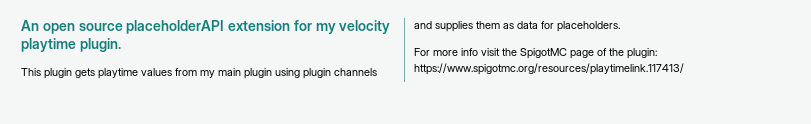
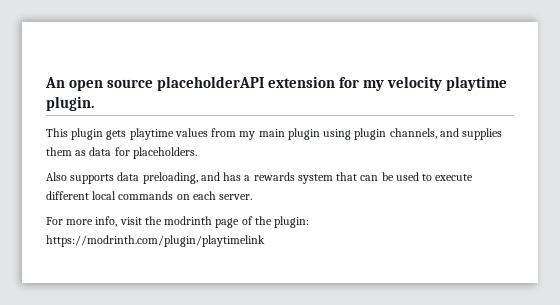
- This plugin gets playtime values from my main plugin using plugin channels and supplies them as data for placeholders.
+ This plugin gets playtime values from my main plugin using plugin channels, and supplies them as data for placeholders.
+ Also supports data preloading, and has a rewards system that can be used to execute different local commands on each server.
- For more info visit the SpigotMC page of the plugin: https://www.spigotmc.org/resources/playtimelink.117413/
+ For more info, visit the modrinth page of the plugin: https://modrinth.com/plugin/playtimelink

